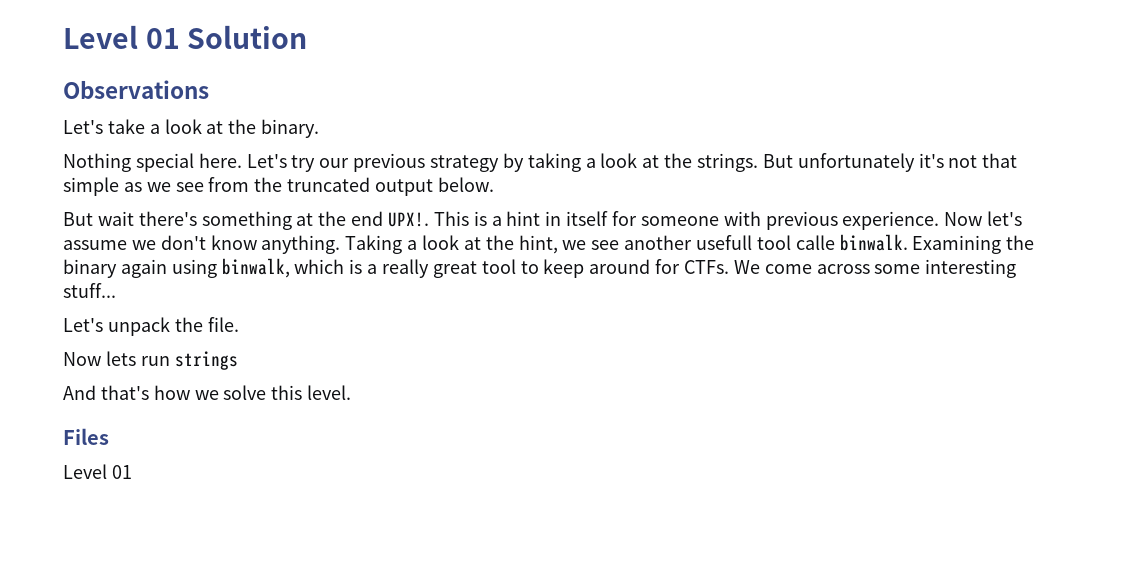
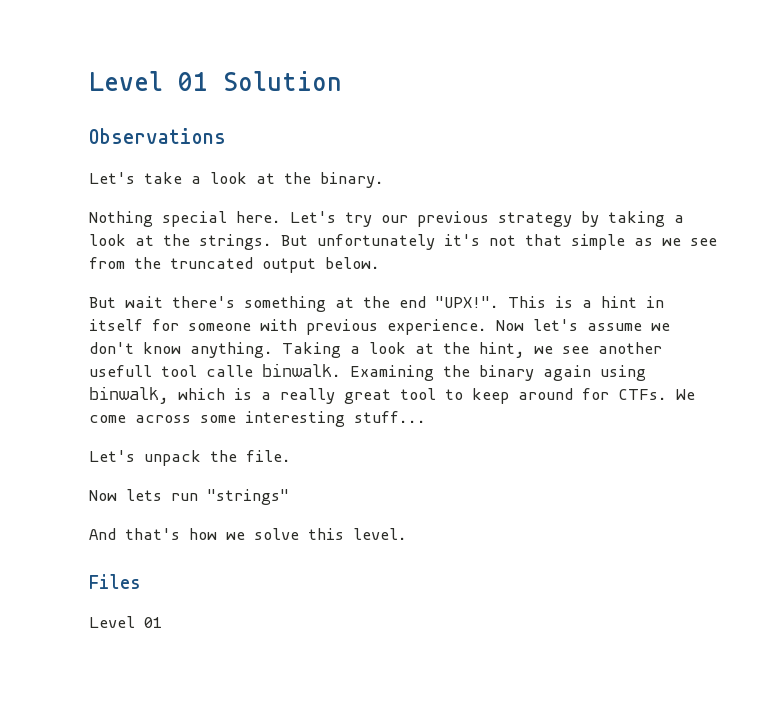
- But wait there's something at the end UPX!.
+ But wait there's something at the end "UPX!".
- Now lets run strings
+ Now lets run "strings"

